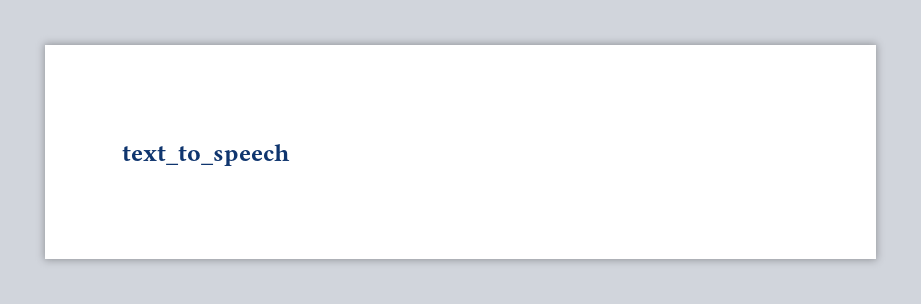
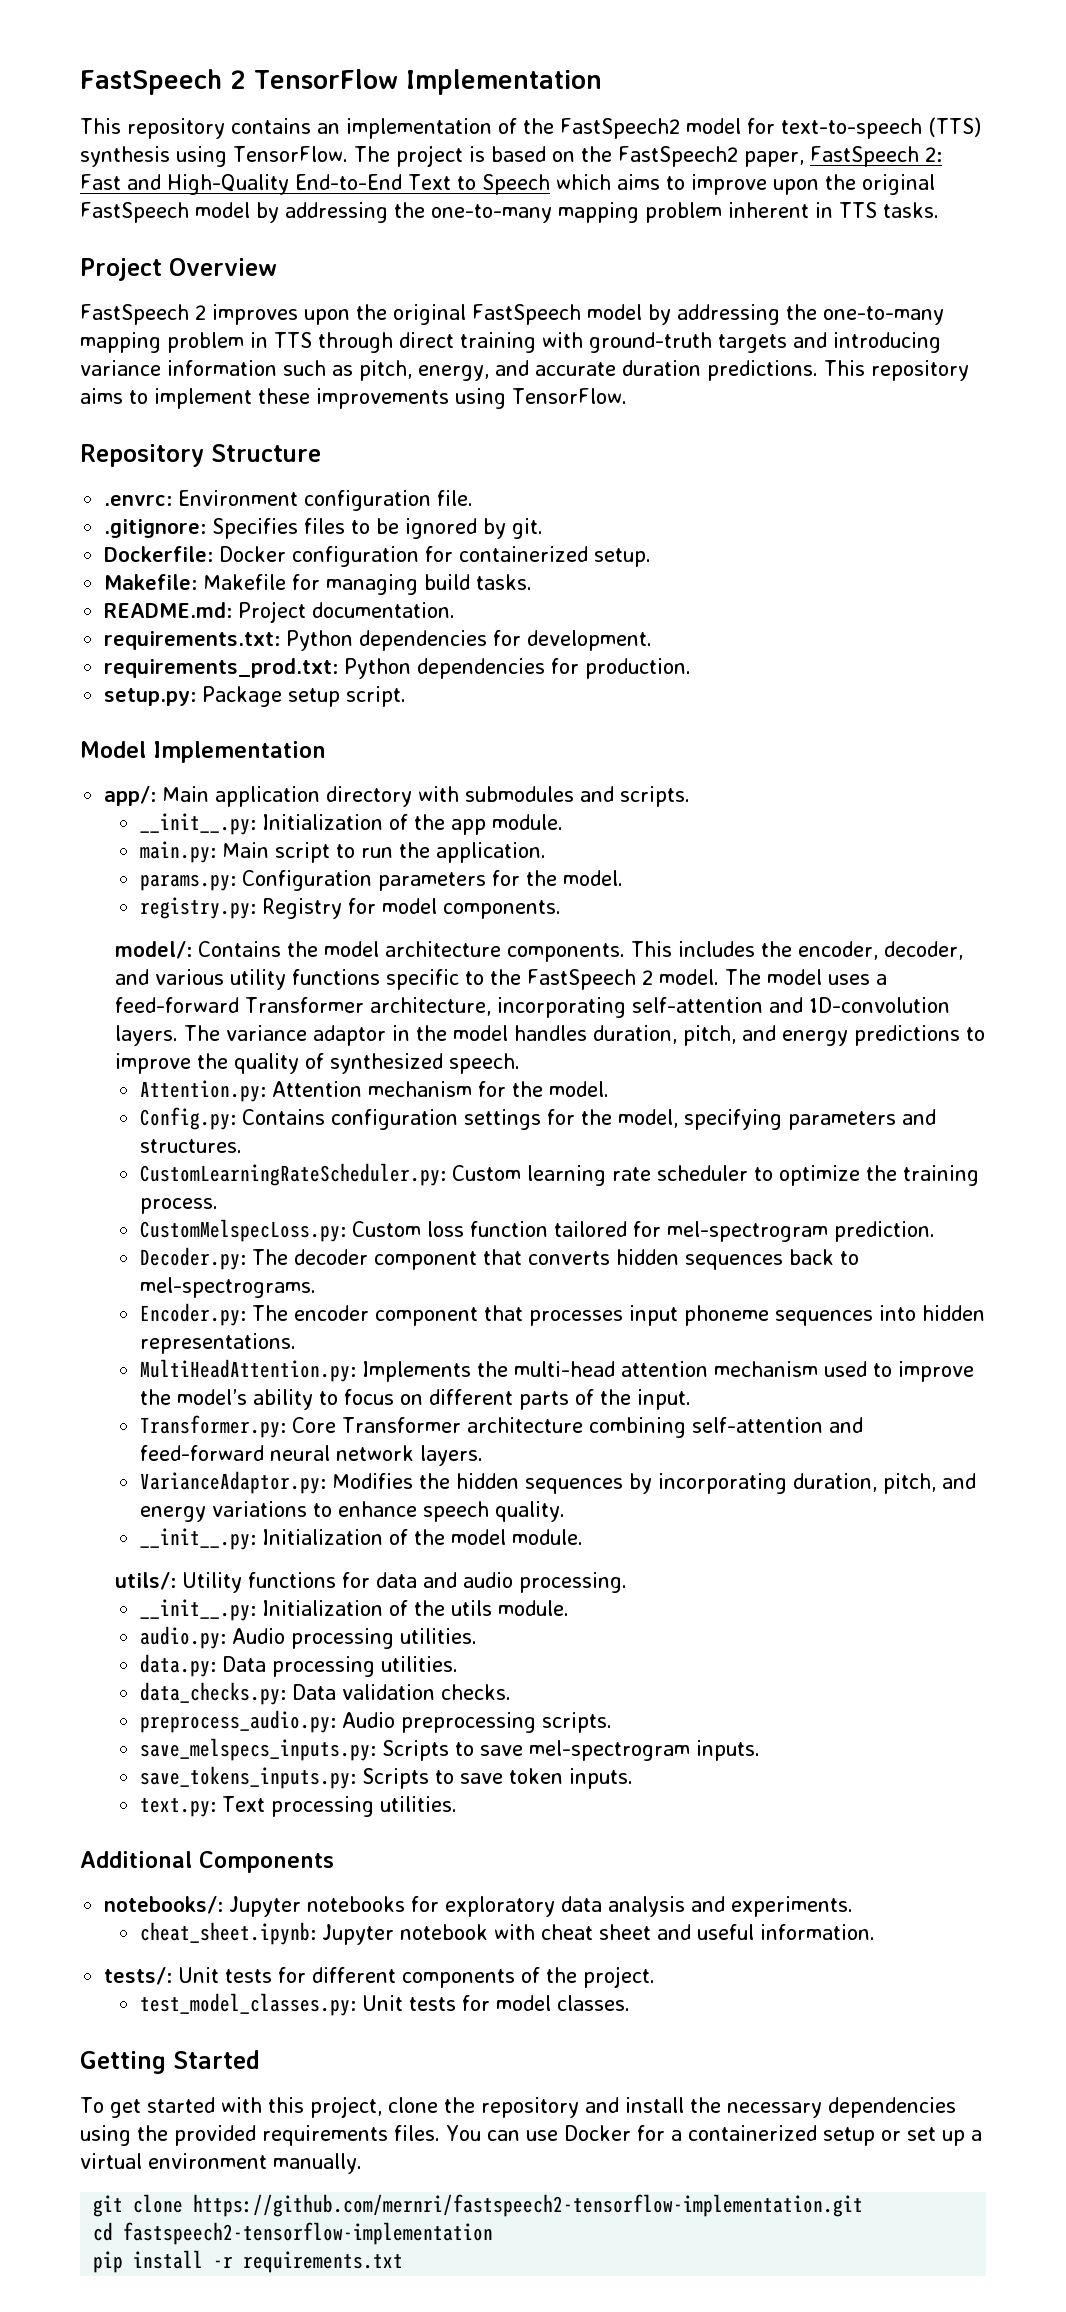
- text_to_speech
+ FastSpeech 2 TensorFlow Implementation
+ This repository contains an implementation of the FastSpeech2 model for text-to-speech (TTS) synthesis using TensorFlow. The project is based on the FastSpeech2 paper, FastSpeech 2: Fast and High-Quality End-to-End Text to Speech which aims to improve upon the original FastSpeech model by addressing the one-to-many mapping problem inherent in TTS tasks.
+ Project Overview
+ FastSpeech 2 improves upon the original FastSpeech model by addressing the one-to-many mapping problem in TTS through direct training with ground-truth targets and introducing variance information such as pitch, energy, and accurate duration predictions. This repository aims to implement these improvements using TensorFlow.
+ Repository Structure
+ .envrc: Environment configuration file.
+ .gitignore: Specifies files to be ignored by git.
+ Dockerfile: Docker configuration for containerized setup.
+ Makefile: Makefile for managing build tasks.
+ README.md: Project documentation.
+ requirements.txt: Python dependencies for development.
+ requirements_prod.txt: Python dependencies for production.
+ setup.py: Package setup script.
+ Model Implementation
+ app/: Main application directory with submodules and scripts.
+ __init__.py: Initialization of the app module.
+ main.py: Main script to run the application.
+ params.py: Configuration parameters for the model.
+ registry.py: Registry for model components.
+ model/: Contains the model architecture components. This includes the encoder, decoder, and various utility functions specific to the FastSpeech 2 model. The model uses a feed-forward Transformer architecture, incorporating self-attention and 1D-convolution layers. The variance adaptor in the model handles duration, pitch, and energy predictions to improve the quality of synthesized speech.
+ Attention.py: Attention mechanism for the model.
+ Config.py: Contains configuration settings for the model, specifying parameters and structures.
+ CustomLearningRateScheduler.py: Custom learning rate scheduler to optimize the training process.
+ CustomMelspecLoss.py: Custom loss function tailored for mel-spectrogram prediction.
+ Decoder.py: The decoder component that converts hidden sequences back to mel-spectrograms.
+ Encoder.py: The encoder component that processes input phoneme sequences into hidden representations.
+ MultiHeadAttention.py: Implements the multi-head attention mechanism used to improve the model’s ability to focus on different parts of the input.
+ Transformer.py: Core Transformer architecture combining self-attention and feed-forward neural network layers.
+ VarianceAdaptor.py: Modifies the hidden sequences by incorporating duration, pitch, and energy variations to enhance speech quality.
+ __init__.py: Initialization of the model module.
+ utils/: Utility functions for data and audio processing.
+ __init__.py: Initialization of the utils module.
+ audio.py: Audio processing utilities.
+ data.py: Data processing utilities.
+ data_checks.py: Data validation checks.
+ preprocess_audio.py: Audio preprocessing scripts.
+ save_melspecs_inputs.py: Scripts to save mel-spectrogram inputs.
+ save_tokens_inputs.py: Scripts to save token inputs.
+ text.py: Text processing utilities.
+ Additional Components
+ notebooks/: Jupyter notebooks for exploratory data analysis and experiments.
+ cheat_sheet.ipynb: Jupyter notebook with cheat sheet and useful information.
+ tests/: Unit tests for different components of the project.
+ test_model_classes.py: Unit tests for model classes.
+ Getting Started
+ To get started with this project, clone the repository and install the necessary dependencies using the provided requirements files. You can use Docker for a containerized setup or set up a virtual environment manually.
+ git clone https://github.com/mernri/fastspeech2-tensorflow-implementation.git
+ cd fastspeech2-tensorflow-implementation
+ pip install -r requirements.txt

